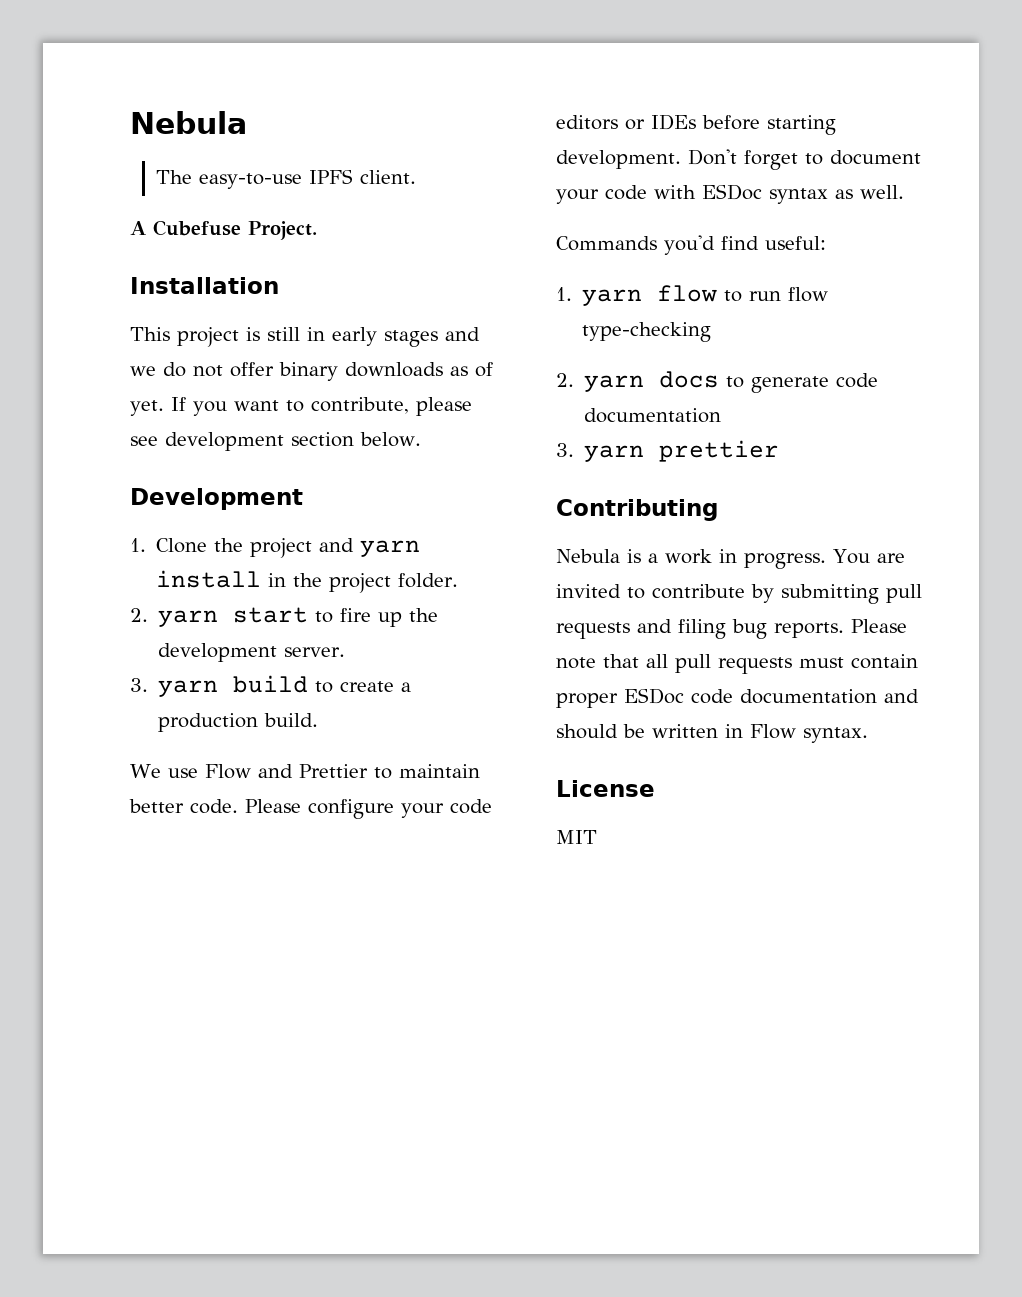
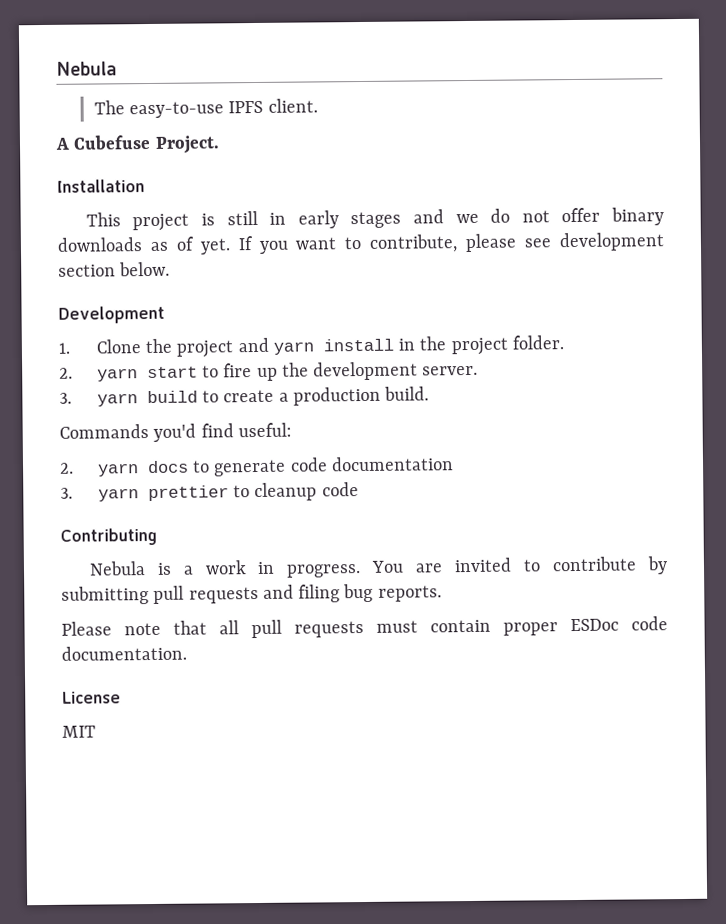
- We use Flow and Prettier to maintain better code. Please configure your code editors or IDEs before starting development. Don't forget to document your code with ESDoc syntax as well.
  Commands you'd find useful:
- 1. yarn flow to run flow type-checking
- 3. yarn prettier
+ 3. yarn prettier to cleanup code
- You are invited to contribute by submitting pull requests and filing bug reports. Please note that all pull requests must contain proper ESDoc code documentation and should be written in Flow syntax.
+ You are invited to contribute by submitting pull requests and filing bug reports.
+ Please note that all pull requests must contain proper ESDoc code documentation.

